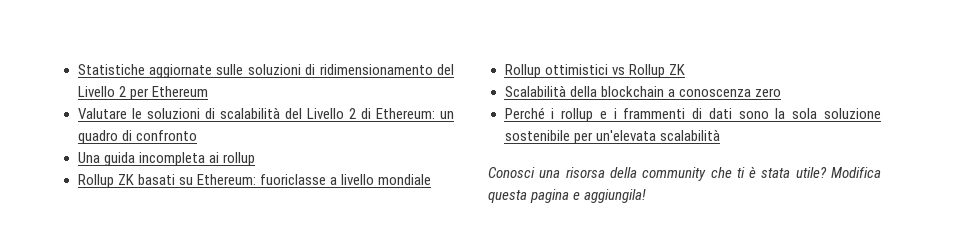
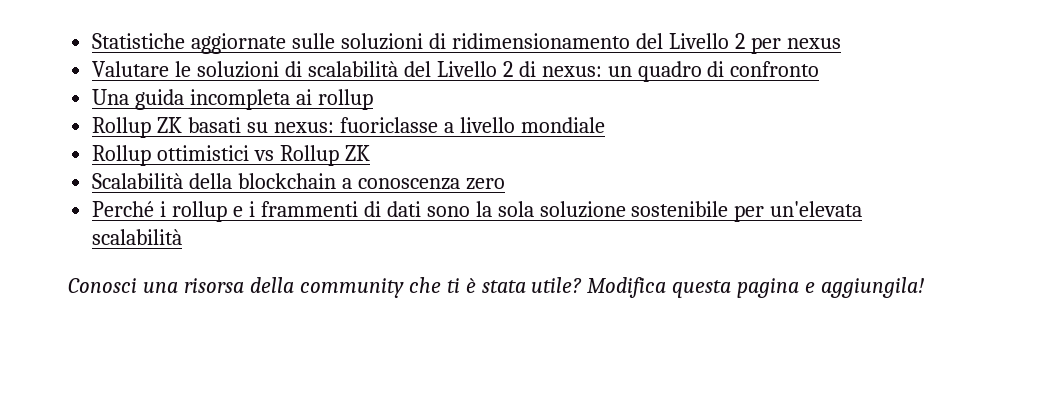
- Statistiche aggiornate sulle soluzioni di ridimensionamento del Livello 2 per Ethereum
+ Statistiche aggiornate sulle soluzioni di ridimensionamento del Livello 2 per nexus
- Valutare le soluzioni di scalabilità del Livello 2 di Ethereum: un quadro di confronto
+ Valutare le soluzioni di scalabilità del Livello 2 di nexus: un quadro di confronto
- Rollup ZK basati su Ethereum: fuoriclasse a livello mondiale
+ Rollup ZK basati su nexus: fuoriclasse a livello mondiale

